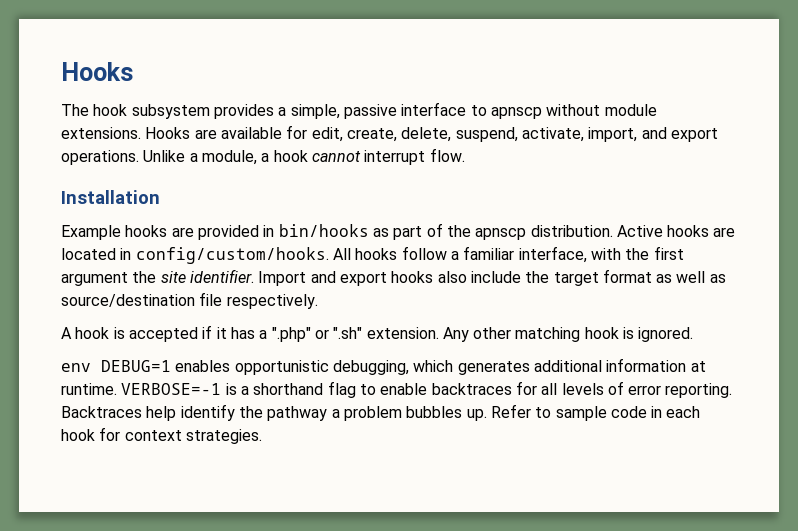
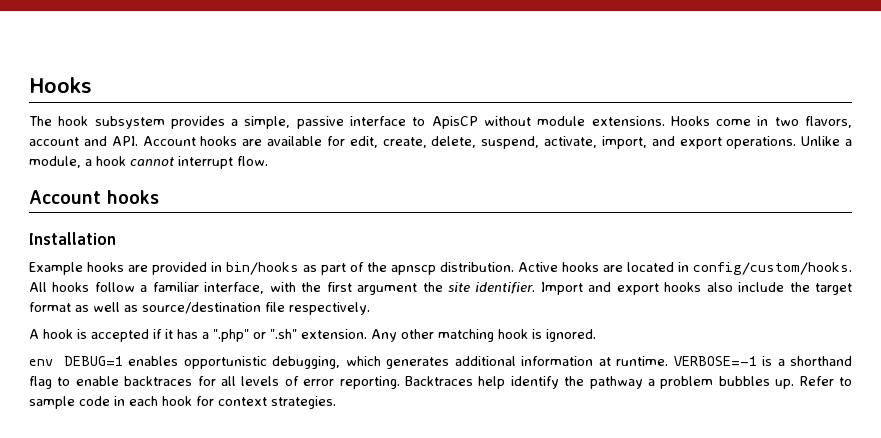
- The hook subsystem provides a simple, passive interface to apnscp without module extensions.
+ The hook subsystem provides a simple, passive interface to ApisCP without module extensions.
- Hooks are available for edit, create, delete, suspend, activate, import, and export operations.
+ Hooks come in two flavors, account and API. Account hooks are available for edit, create, delete, suspend, activate, import, and export operations.
  Unlike a module, a hook cannot interrupt flow.
+ Account hooks

